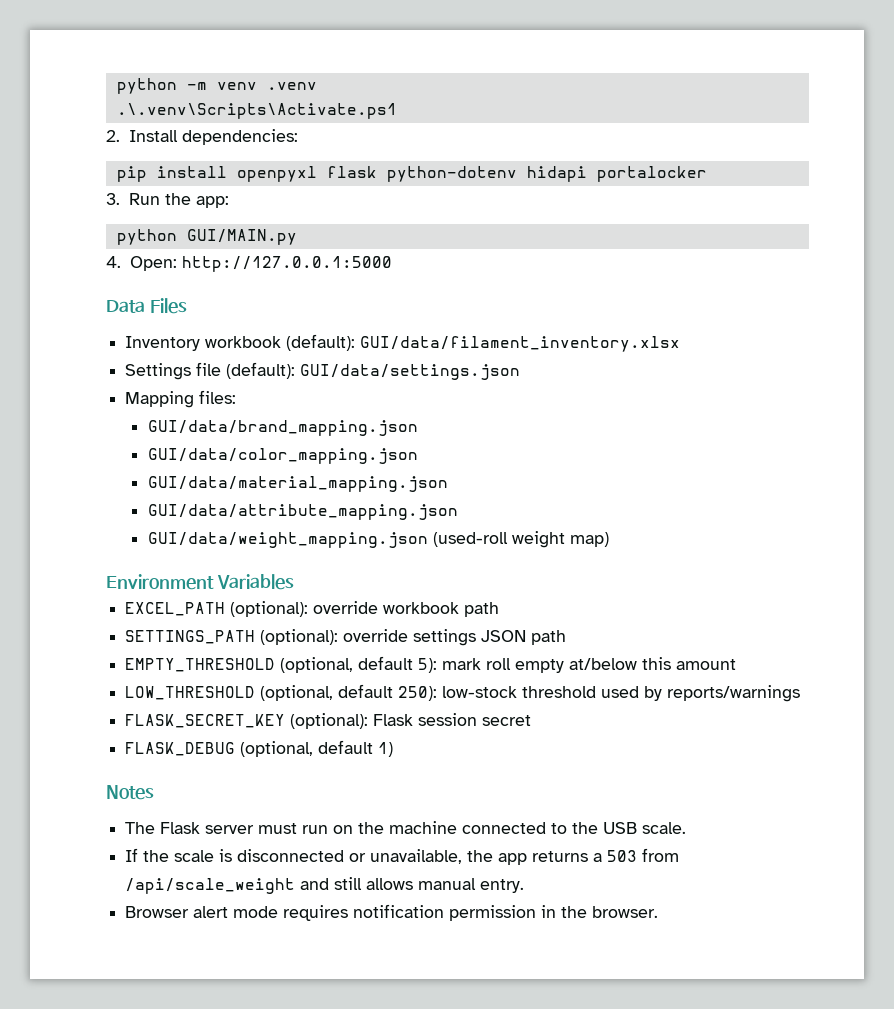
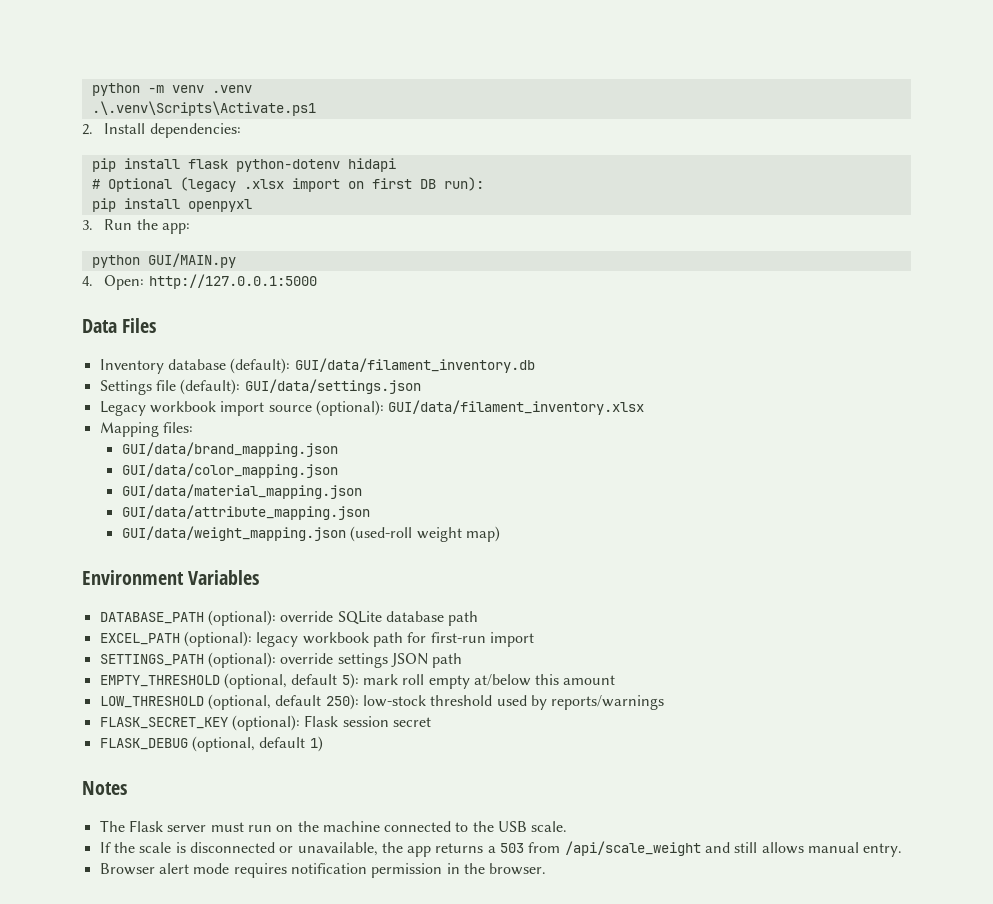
- pip install openpyxl flask python-dotenv hidapi portalocker
+ pip install flask python-dotenv hidapi
+ # Optional (legacy .xlsx import on first DB run):
+ pip install openpyxl
- Inventory workbook (default): GUI/data/filament_inventory.xlsx
+ Inventory database (default): GUI/data/filament_inventory.db
+ Legacy workbook import source (optional): GUI/data/filament_inventory.xlsx
+ DATABASE_PATH (optional): override SQLite database path
- EXCEL_PATH (optional): override workbook path
+ EXCEL_PATH (optional): legacy workbook path for first-run import

